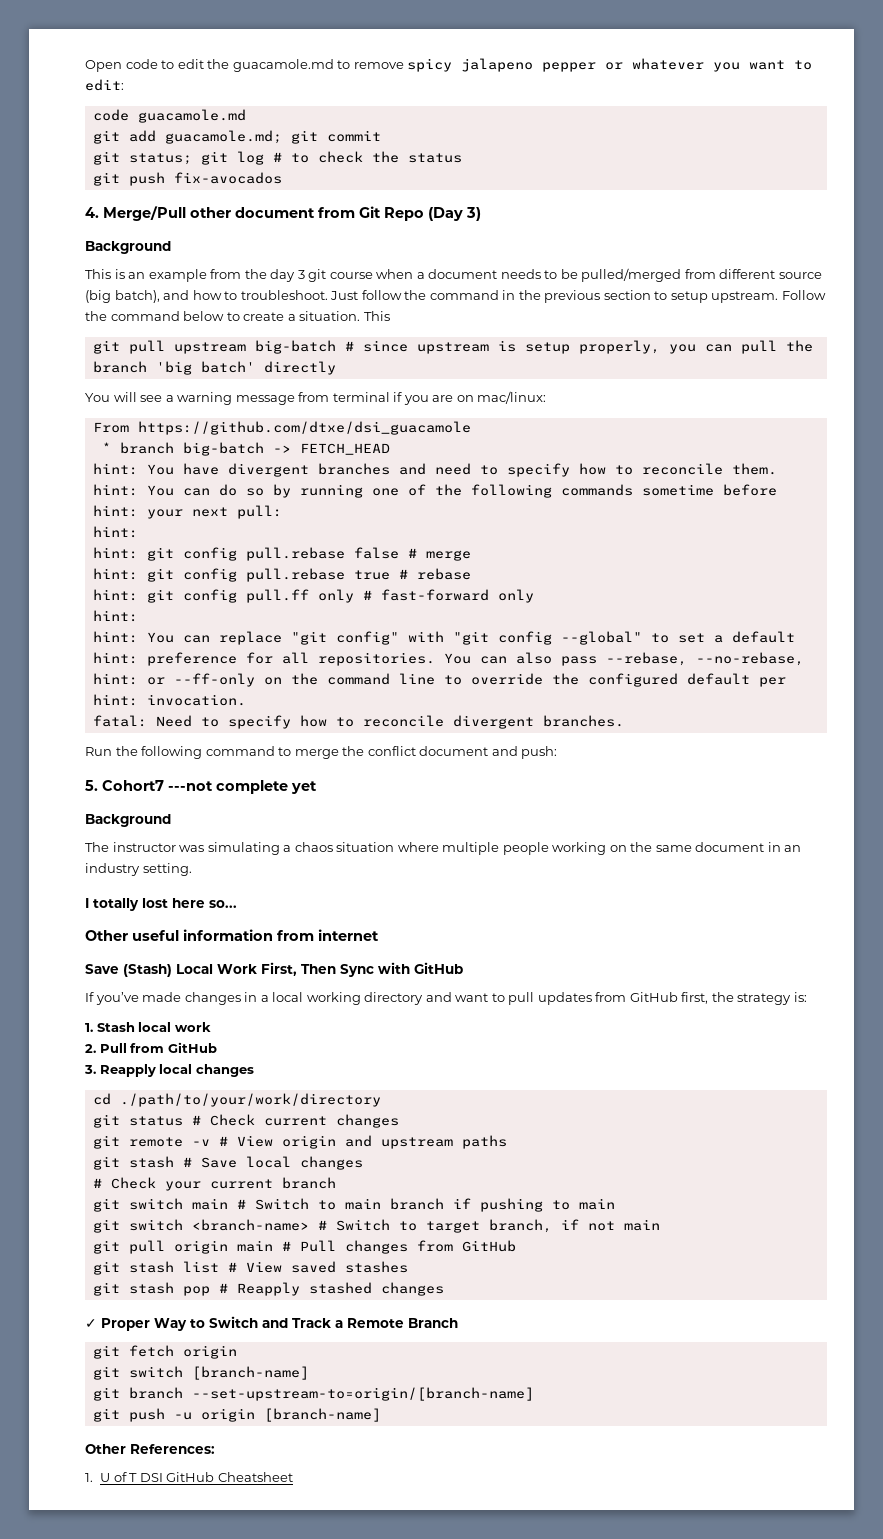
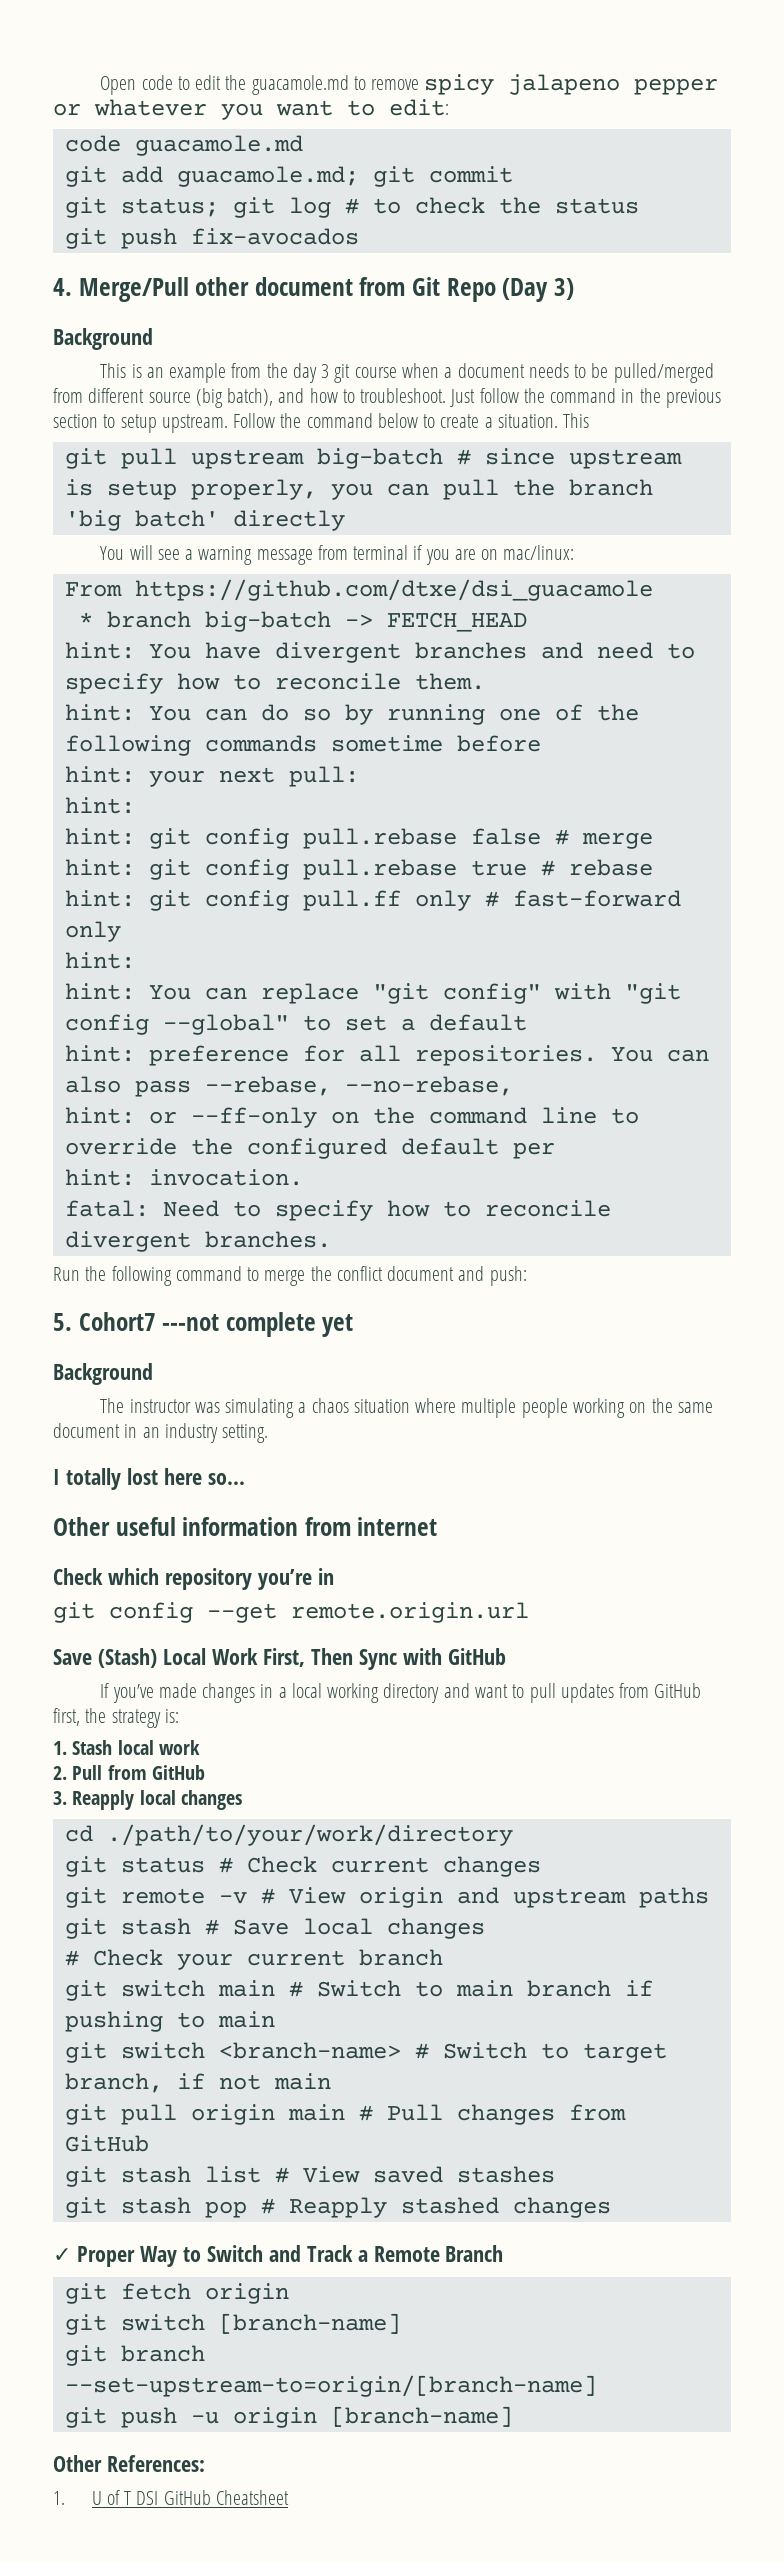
+ Check which repository you’re in
+ git config --get remote.origin.url

